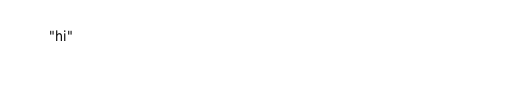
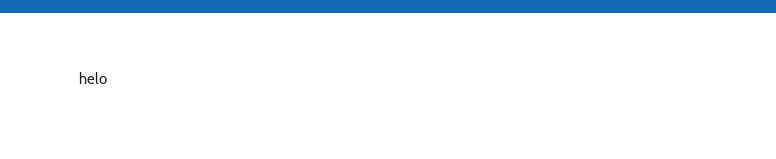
- "hi"
+ helo

